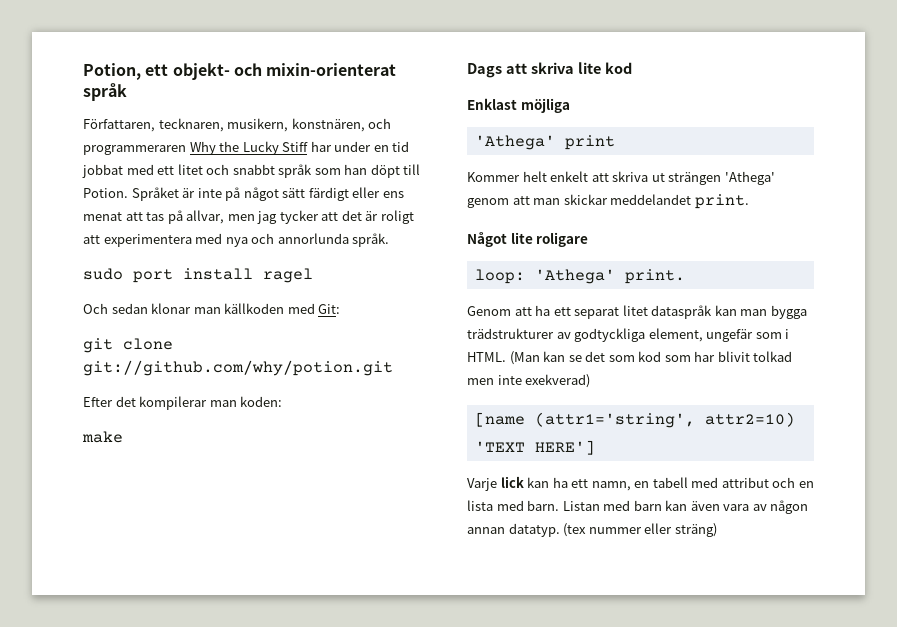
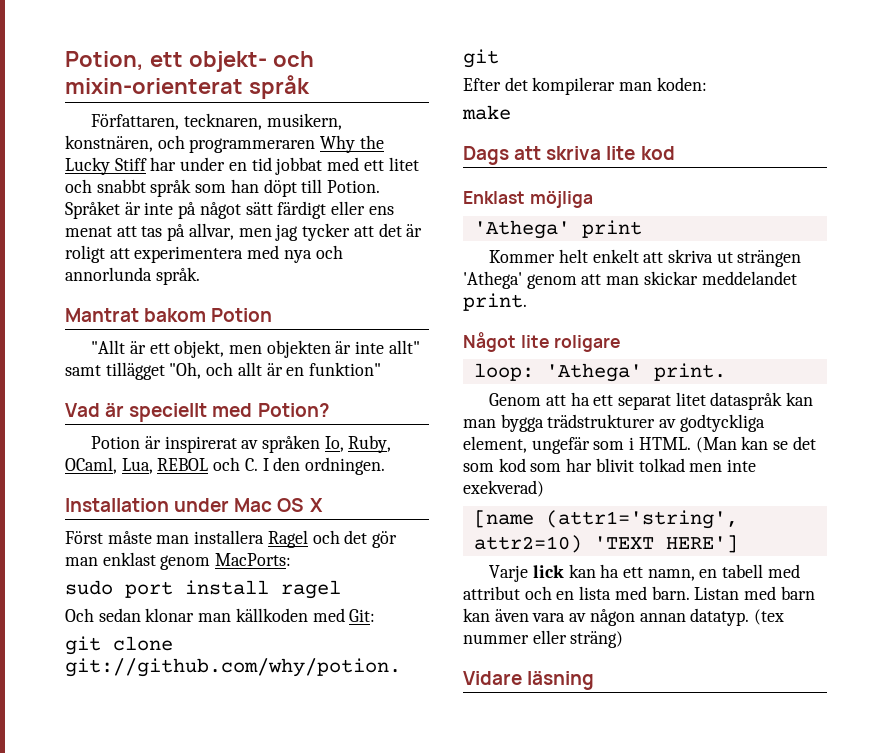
+ Mantrat bakom Potion
+ "Allt är ett objekt, men objekten är inte allt" samt tillägget "Oh, och allt är en funktion"
+ Vad är speciellt med Potion?
+ Potion är inspirerat av språken Io, Ruby, OCaml, Lua, REBOL och C. I den ordningen.
+ Installation under Mac OS X
+ Först måste man installera Ragel och det gör man enklast genom MacPorts:
+ Vidare läsning

